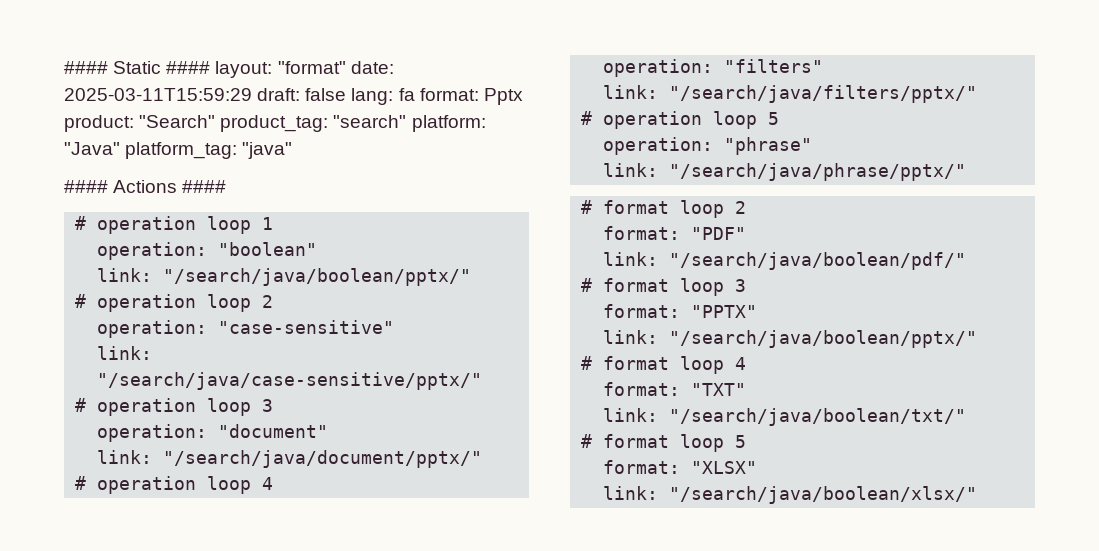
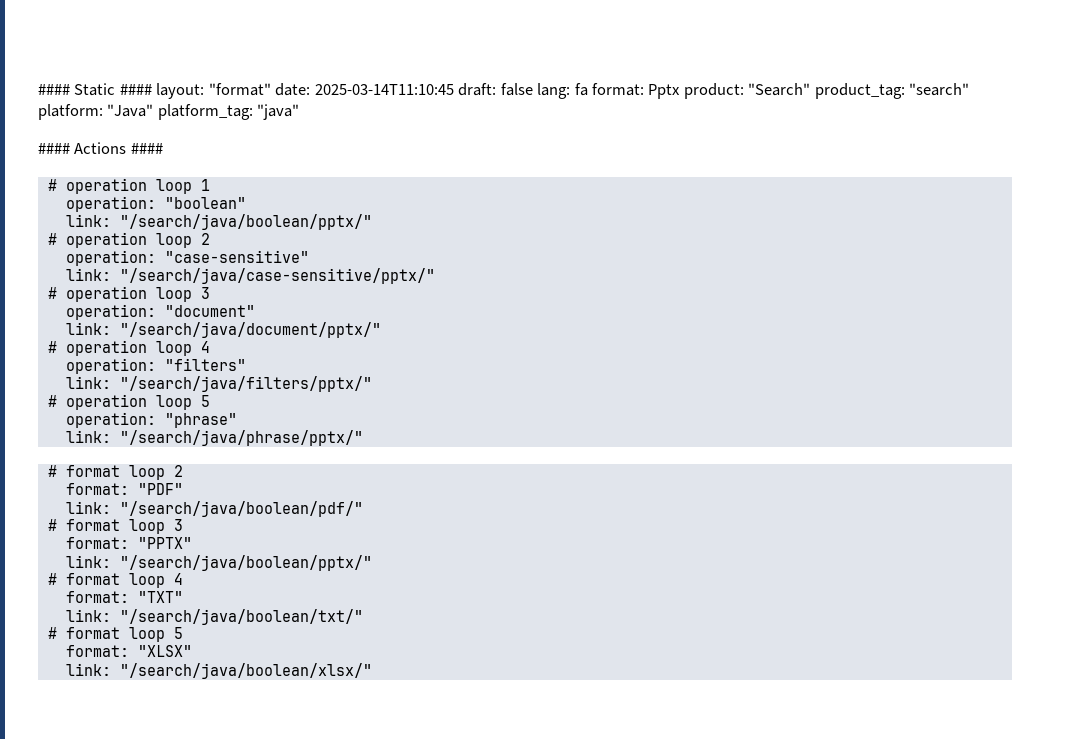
- #### Static #### layout: "format" date: 2025-03-11T15:59:29 draft: false lang: fa format: Pptx product: "Search" product_tag: "search" platform: "Java" platform_tag: "java"
+ #### Static #### layout: "format" date: 2025-03-14T11:10:45 draft: false lang: fa format: Pptx product: "Search" product_tag: "search" platform: "Java" platform_tag: "java"

